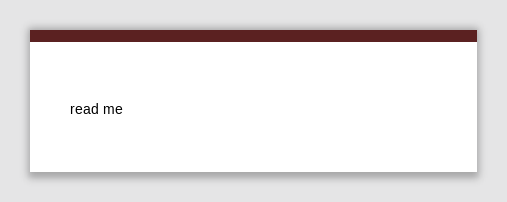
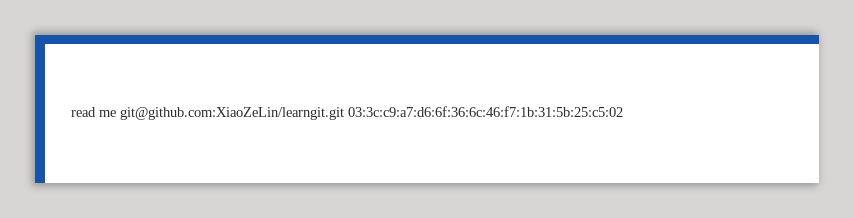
- read me
+ read me git@github.com:XiaoZeLin/learngit.git 03:3c:c9:a7:d6:6f:36:6c:46:f7:1b:31:5b:25:c5:02

